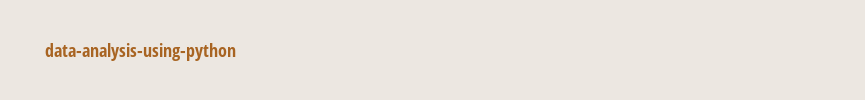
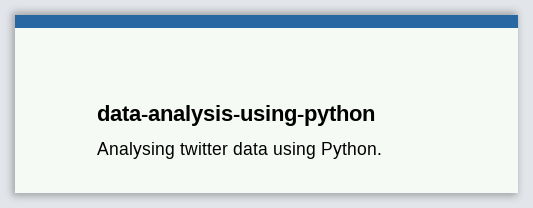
+ Analysing twitter data using Python.

